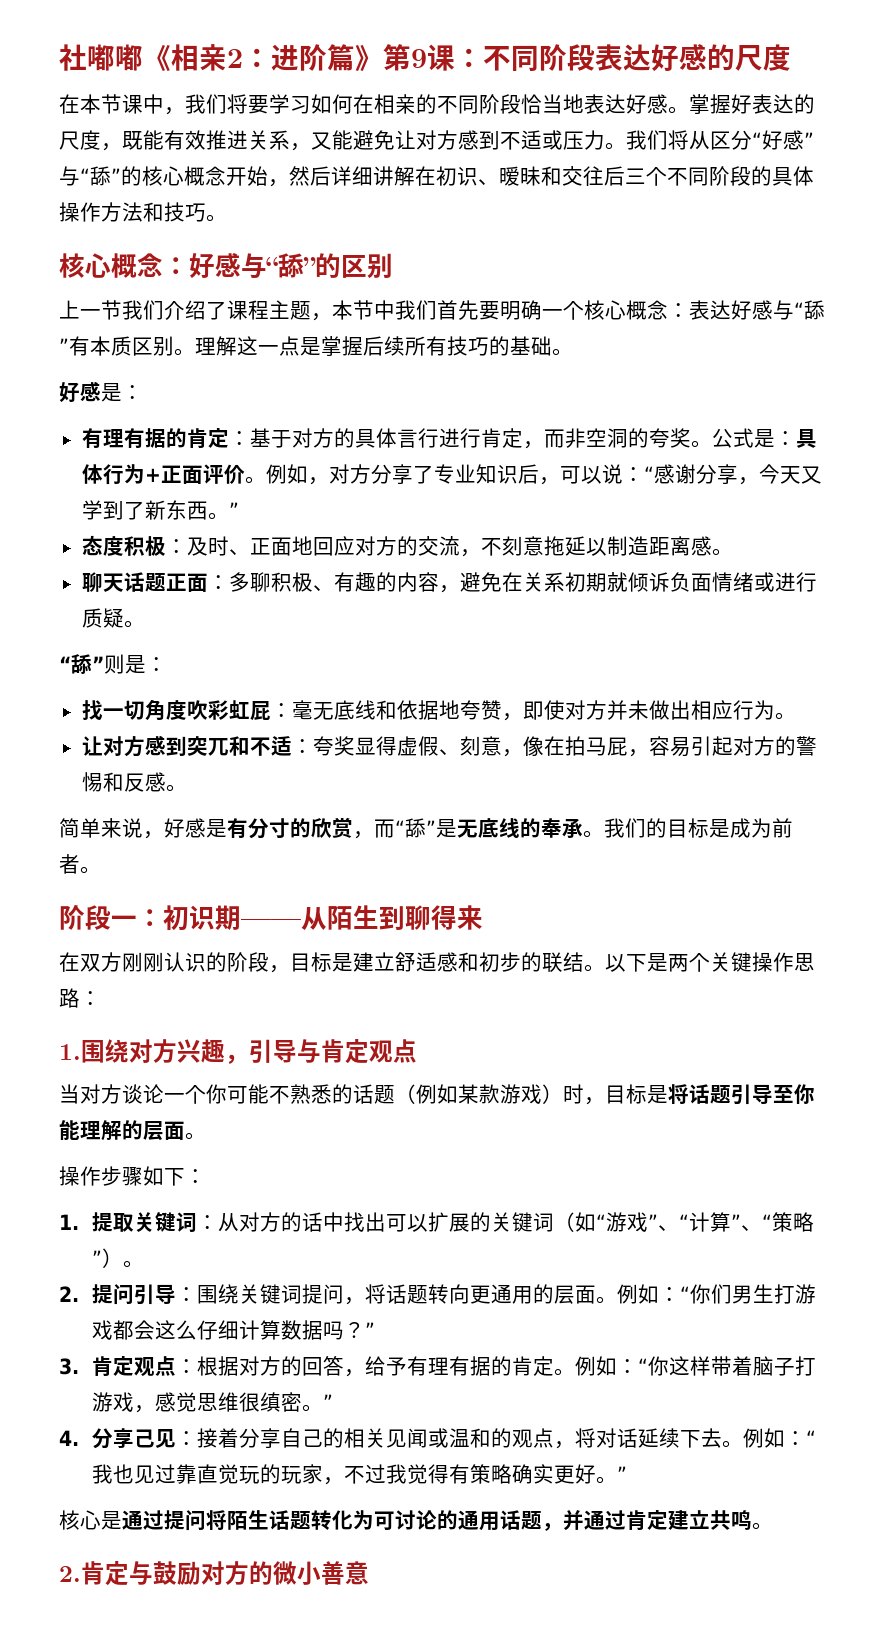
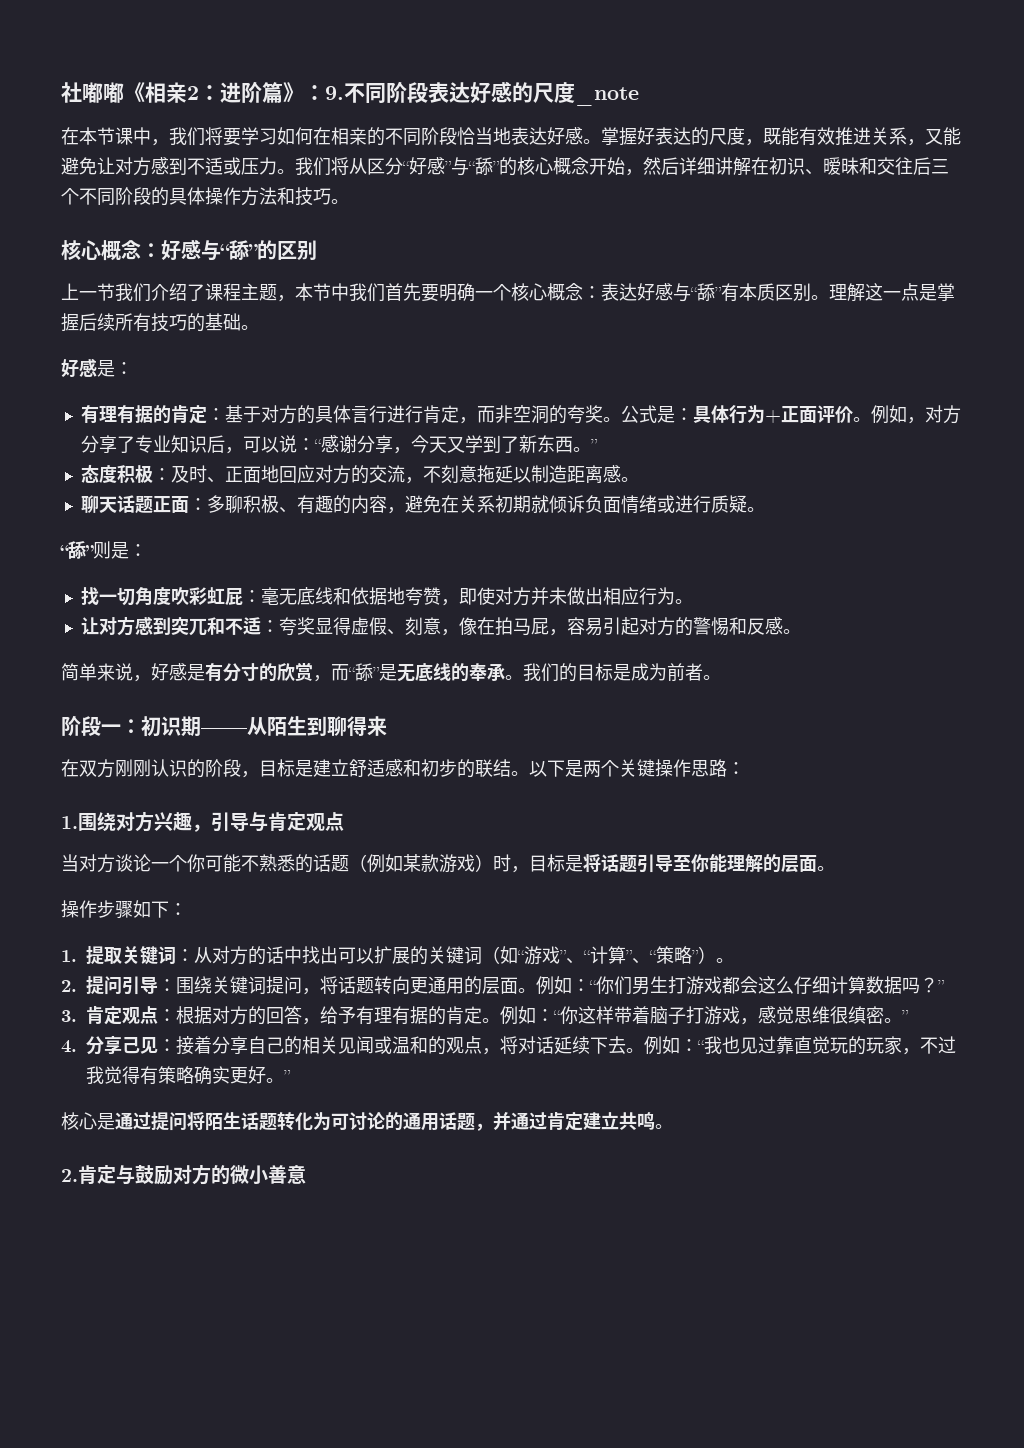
- 社嘟嘟《相亲2：进阶篇》第9课：不同阶段表达好感的尺度
+ 社嘟嘟《相亲2：进阶篇》：9.不同阶段表达好感的尺度_note

